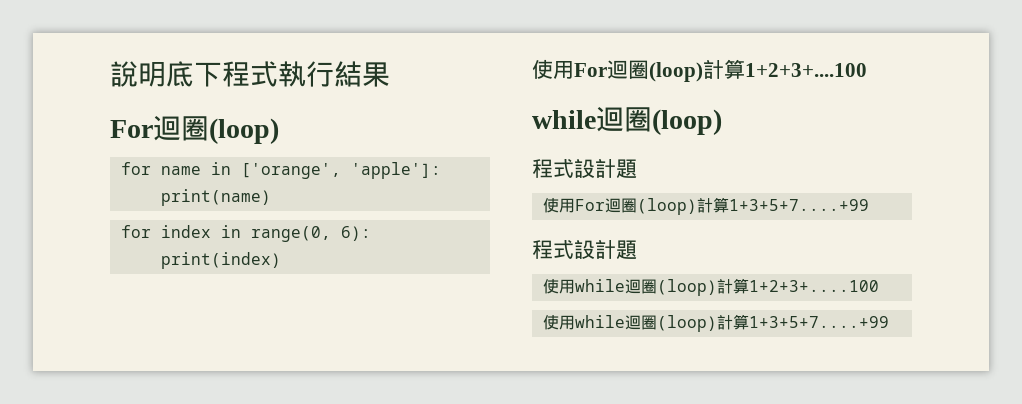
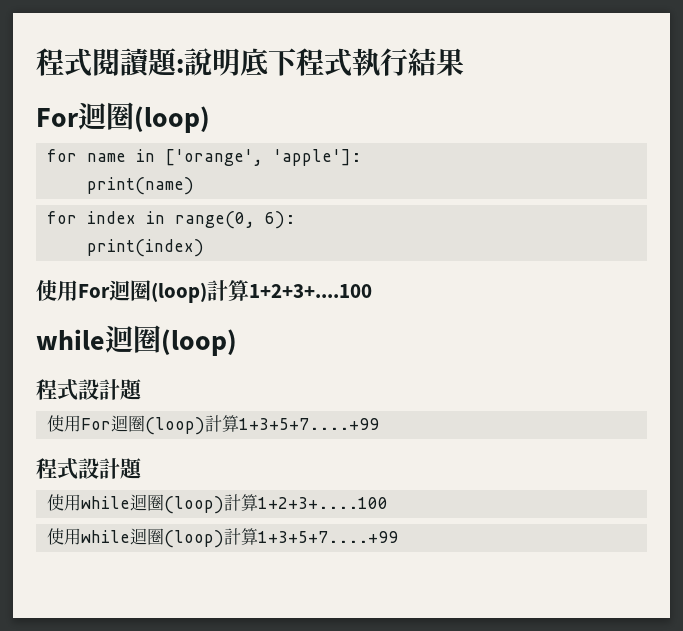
- 說明底下程式執行結果
+ 程式閱讀題:說明底下程式執行結果

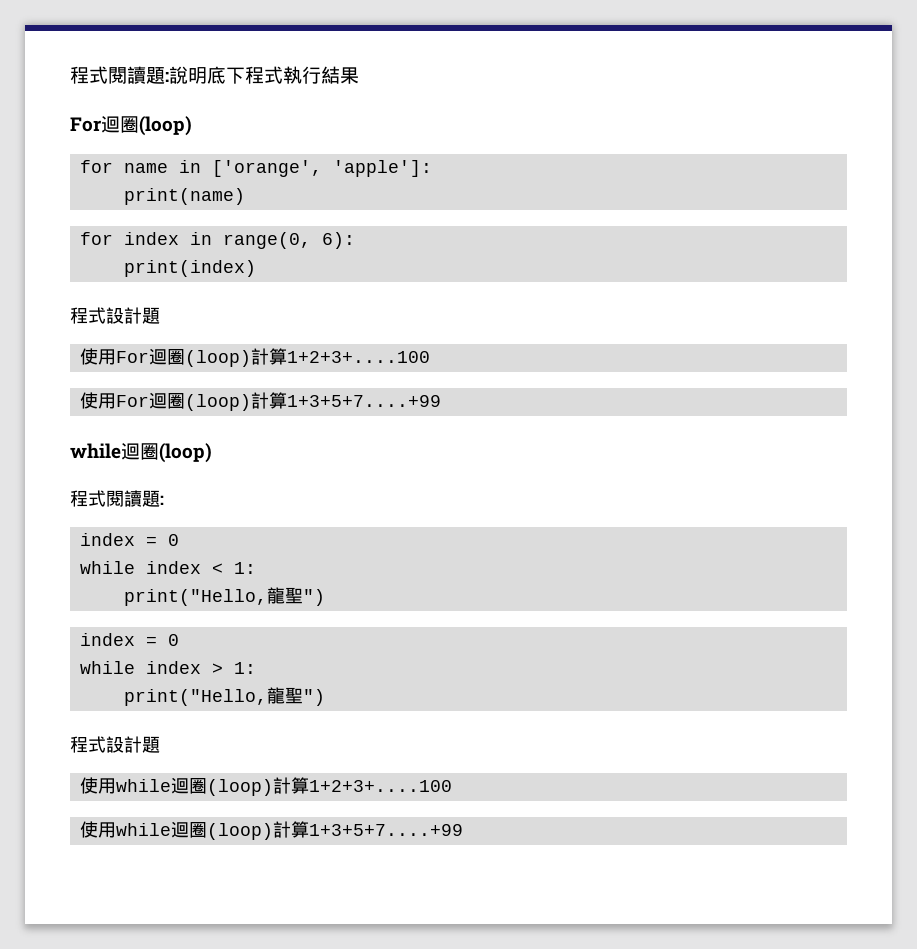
  print(index)
+ 程式設計題
  使用For迴圈(loop)計算1+2+3+....100
- while迴圈(loop)
- 程式設計題
  使用For迴圈(loop)計算1+3+5+7....+99
+ while迴圈(loop)
+ 程式閱讀題:
+ index = 0
+ while index < 1:
+ print("Hello,龍聖")
+ index = 0
+ while index > 1:
+ print("Hello,龍聖")

